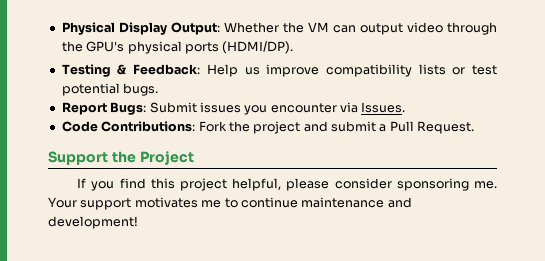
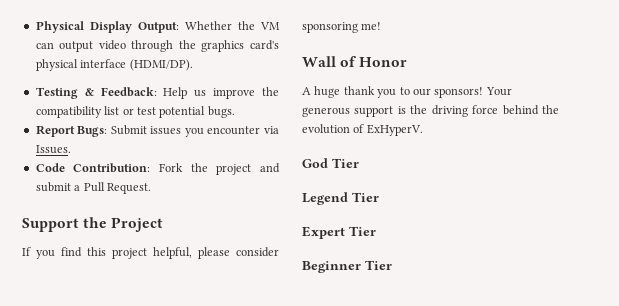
- Physical Display Output: Whether the VM can output video through the GPU's physical ports (HDMI/DP).
+ Physical Display Output: Whether the VM can output video through the graphics card's physical interface (HDMI/DP).
- Testing & Feedback: Help us improve compatibility lists or test potential bugs.
+ Testing & Feedback: Help us improve the compatibility list or test potential bugs.
- Code Contributions: Fork the project and submit a Pull Request.
+ Code Contribution: Fork the project and submit a Pull Request.
- If you find this project helpful, please consider sponsoring me. Your support motivates me to continue maintenance and development!
+ If you find this project helpful, please consider sponsoring me!
+ Wall of Honor
+ A huge thank you to our sponsors! Your generous support is the driving force behind the evolution of ExHyperV.
+ God Tier
+ Legend Tier
+ Expert Tier
+ Beginner Tier

